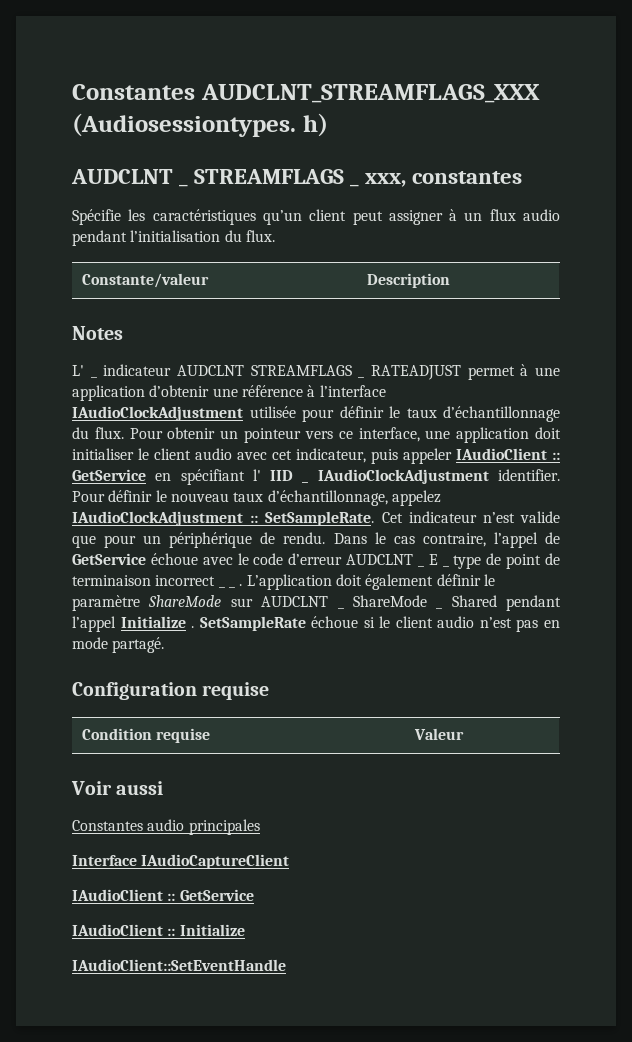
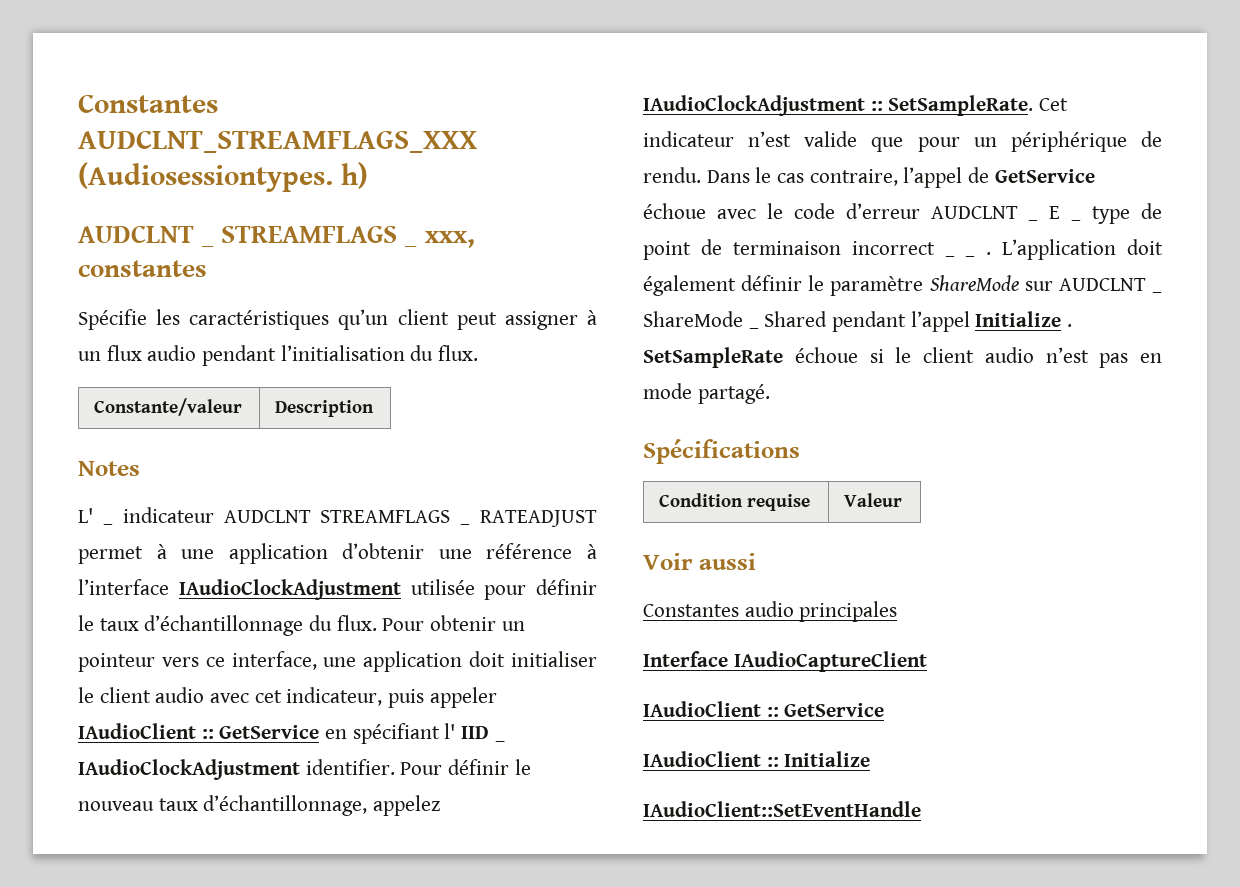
- Configuration requise
+ Spécifications

